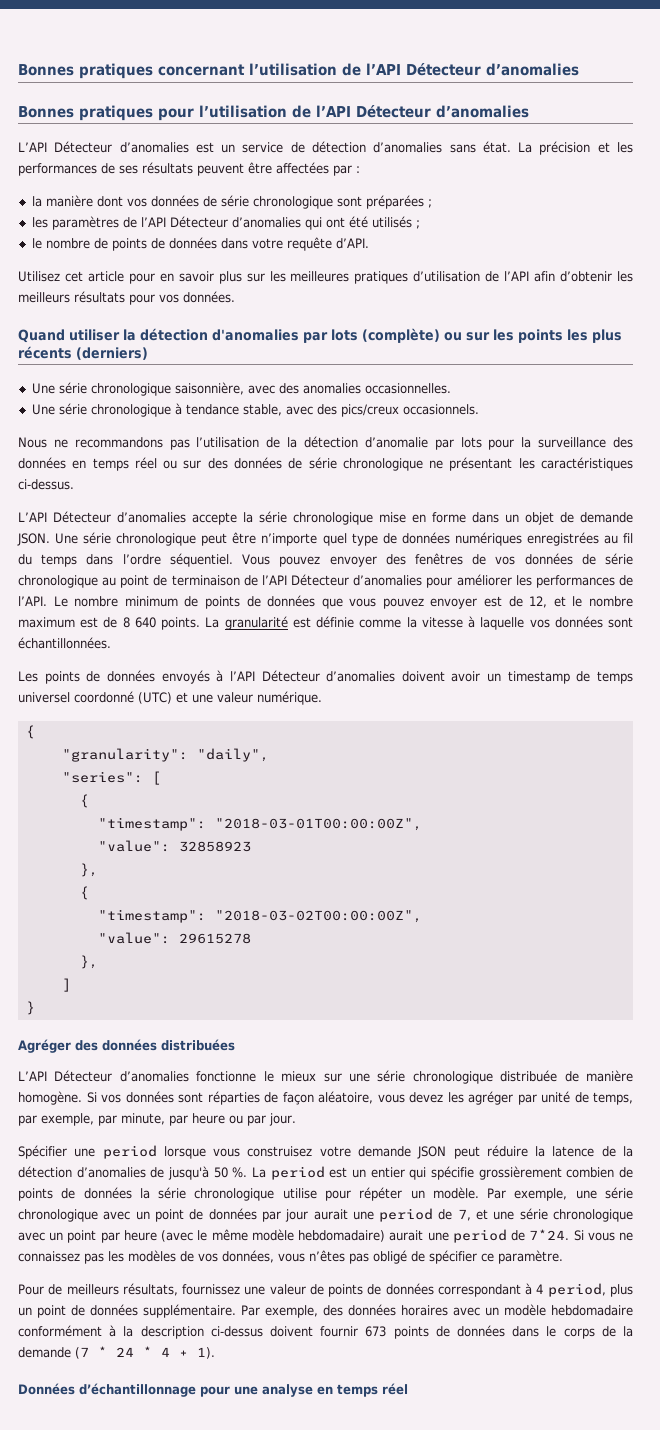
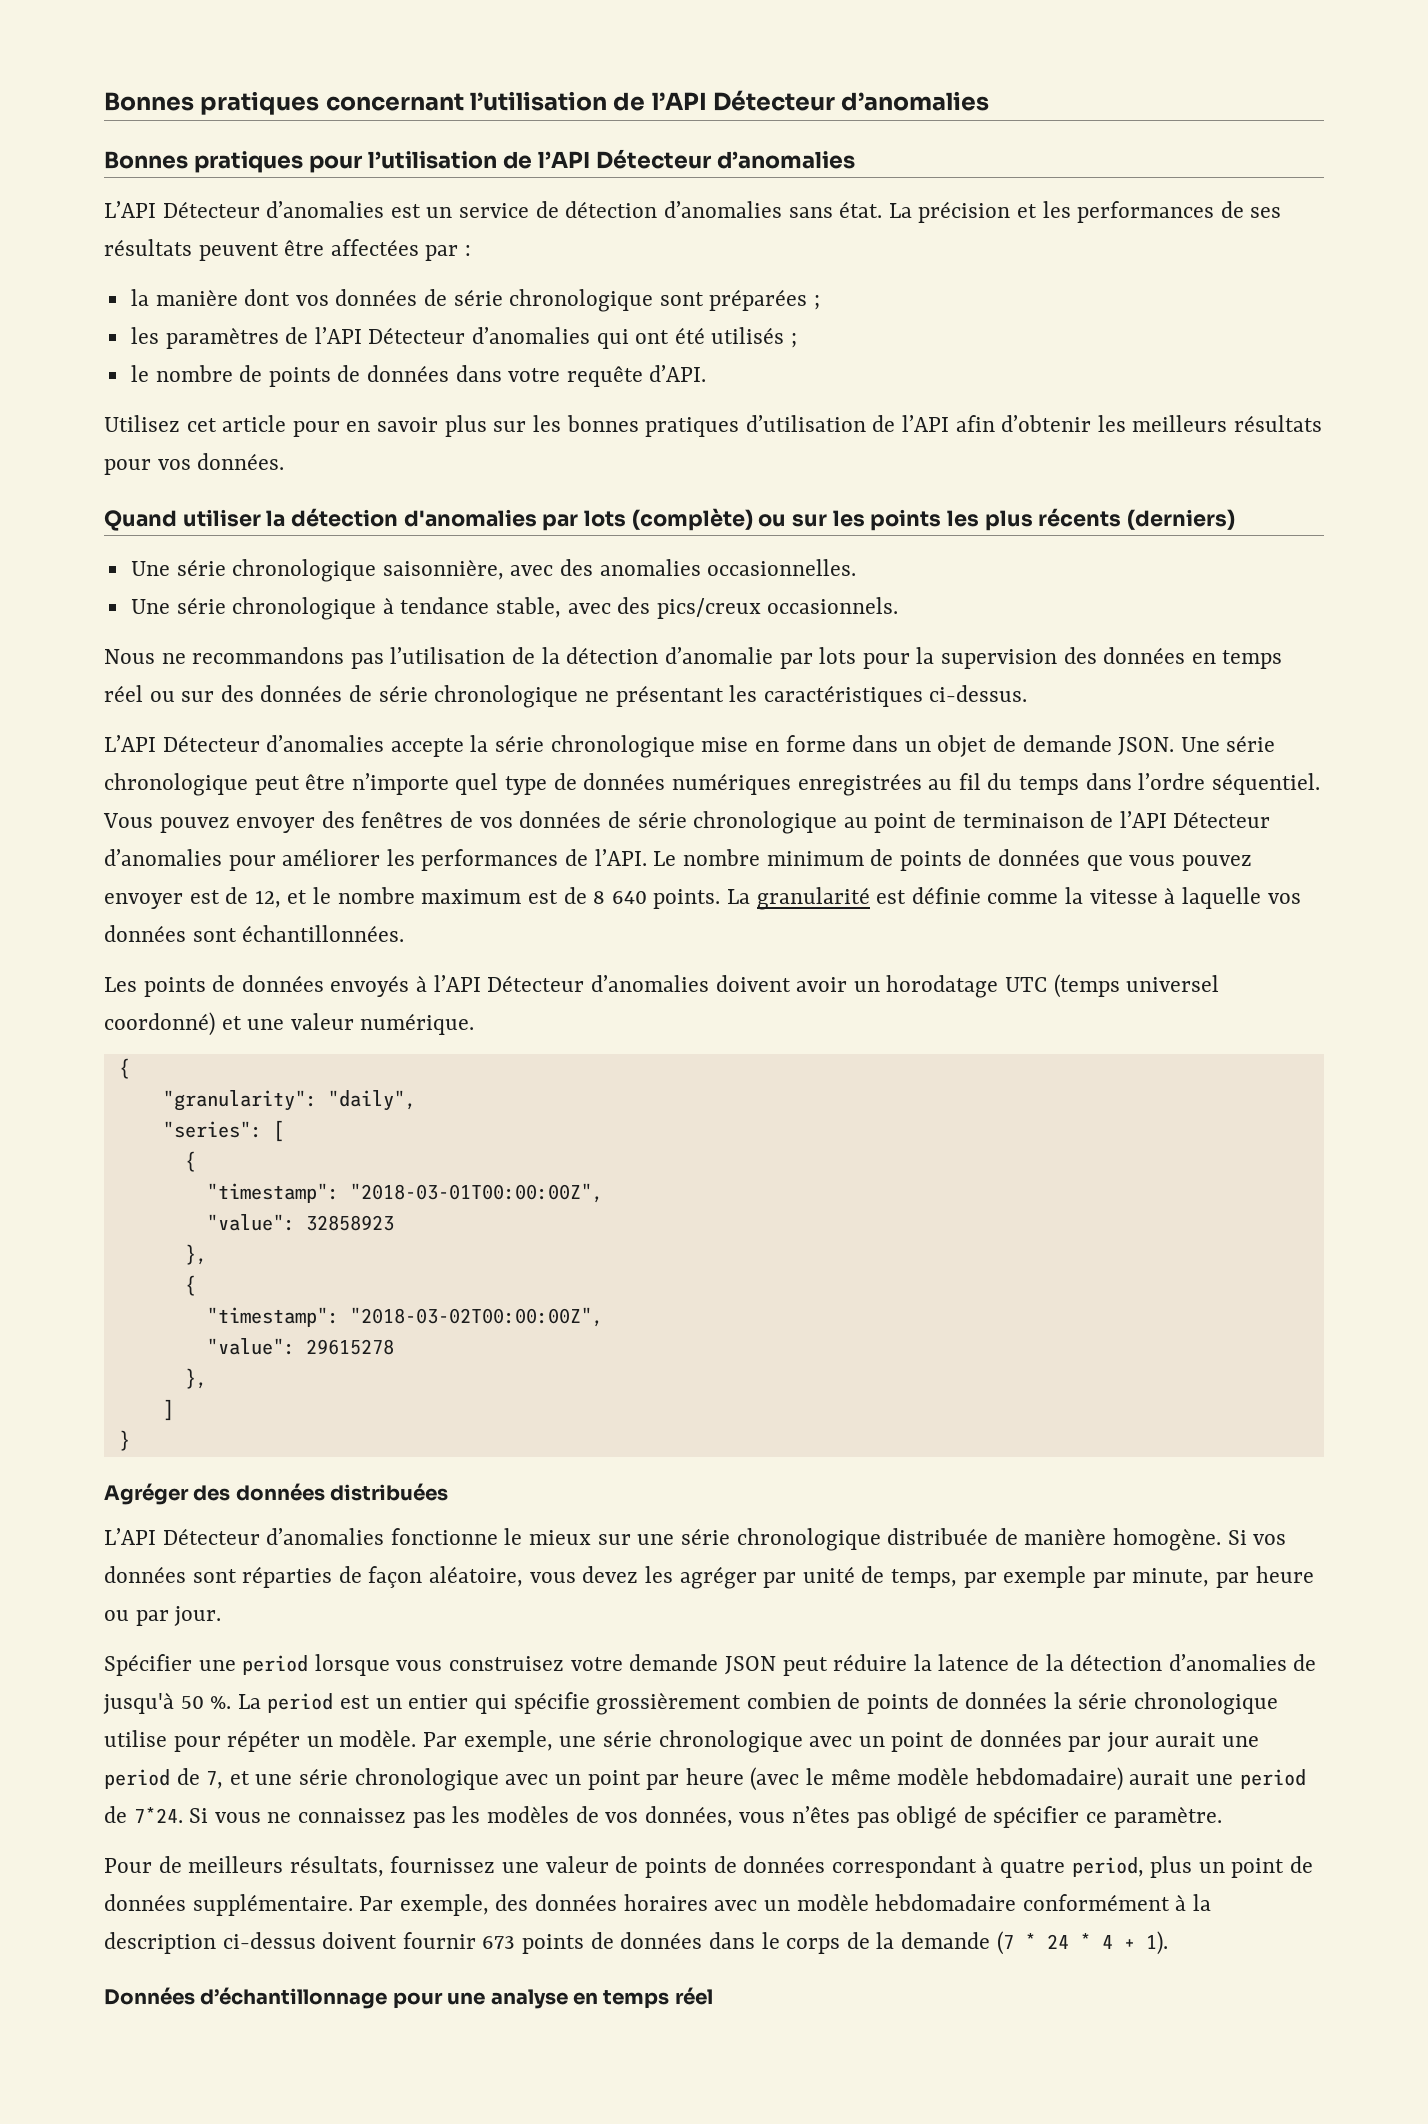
- Utilisez cet article pour en savoir plus sur les meilleures pratiques d’utilisation de l’API afin d’obtenir les meilleurs résultats pour vos données.
+ Utilisez cet article pour en savoir plus sur les bonnes pratiques d’utilisation de l’API afin d’obtenir les meilleurs résultats pour vos données.
- Nous ne recommandons pas l’utilisation de la détection d’anomalie par lots pour la surveillance des données en temps réel ou sur des données de série chronologique ne présentant les caractéristiques ci-dessus.
+ Nous ne recommandons pas l’utilisation de la détection d’anomalie par lots pour la supervision des données en temps réel ou sur des données de série chronologique ne présentant les caractéristiques ci-dessus.
- Les points de données envoyés à l’API Détecteur d’anomalies doivent avoir un timestamp de temps universel coordonné (UTC) et une valeur numérique.
+ Les points de données envoyés à l’API Détecteur d’anomalies doivent avoir un horodatage UTC (temps universel coordonné) et une valeur numérique.
- Si vos données sont réparties de façon aléatoire, vous devez les agréger par unité de temps, par exemple, par minute, par heure ou par jour.
+ Si vos données sont réparties de façon aléatoire, vous devez les agréger par unité de temps, par exemple par minute, par heure ou par jour.
- Pour de meilleurs résultats, fournissez une valeur de points de données correspondant à 4 period, plus un point de données supplémentaire.
+ Pour de meilleurs résultats, fournissez une valeur de points de données correspondant à quatre period, plus un point de données supplémentaire.

